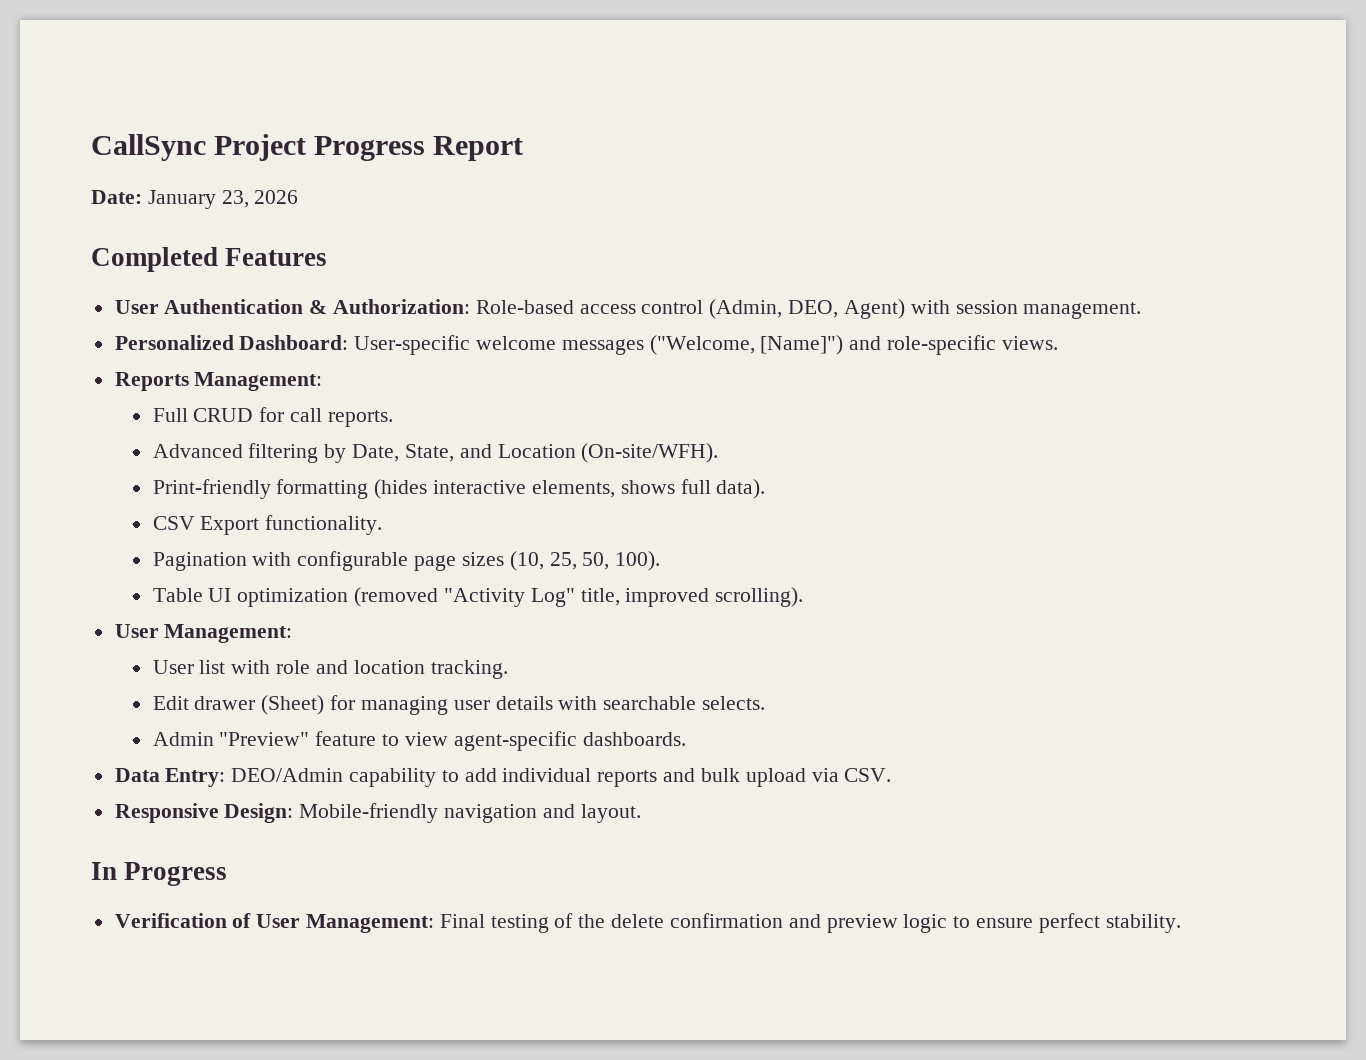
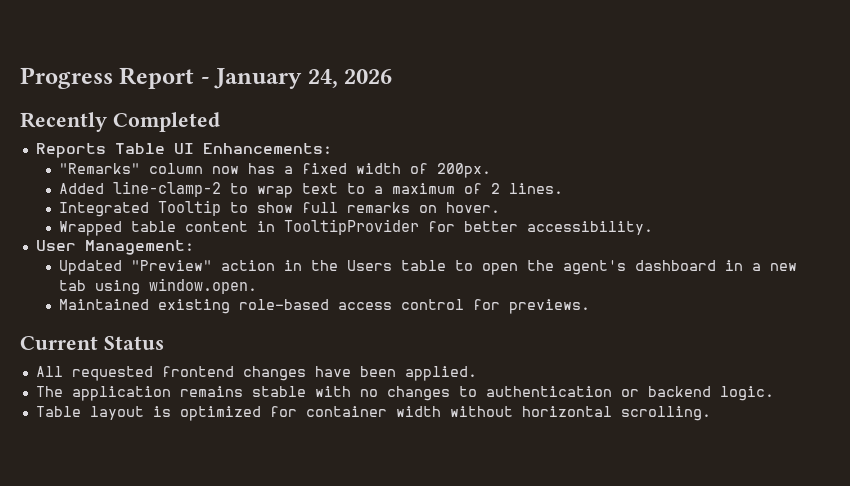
- CallSync Project Progress Report
- Date: January 23, 2026
+ Progress Report - January 24, 2026
- Completed Features
- User Authentication & Authorization: Role-based access control (Admin, DEO, Agent) with session management.
- Personalized Dashboard: User-specific welcome messages ("Welcome, [Name]") and role-specific views.
- Reports Management:
- Full CRUD for call reports.
- Advanced filtering by Date, State, and Location (On-site/WFH).
- Print-friendly formatting (hides interactive elements, shows full data).
- CSV Export functionality.
- Pagination with configurable page sizes (10, 25, 50, 100).
- Table UI optimization (removed "Activity Log" title, improved scrolling).
+ Recently Completed
+ Reports Table UI Enhancements:
+ "Remarks" column now has a fixed width of 200px.
+ Added line-clamp-2 to wrap text to a maximum of 2 lines.
+ Integrated Tooltip to show full remarks on hover.
+ Wrapped table content in TooltipProvider for better accessibility.
  User Management:
- User list with role and location tracking.
- Edit drawer (Sheet) for managing user details with searchable selects.
- Admin "Preview" feature to view agent-specific dashboards.
- Data Entry: DEO/Admin capability to add individual reports and bulk upload via CSV.
- Responsive Design: Mobile-friendly navigation and layout.
- In Progress
- Verification of User Management: Final testing of the delete confirmation and preview logic to ensure perfect stability.
+ Updated "Preview" action in the Users table to open the agent's dashboard in a new tab using window.open.
+ Maintained existing role-based access control for previews.
+ Current Status
+ All requested frontend changes have been applied.
+ The application remains stable with no changes to authentication or backend logic.
+ Table layout is optimized for container width without horizontal scrolling.

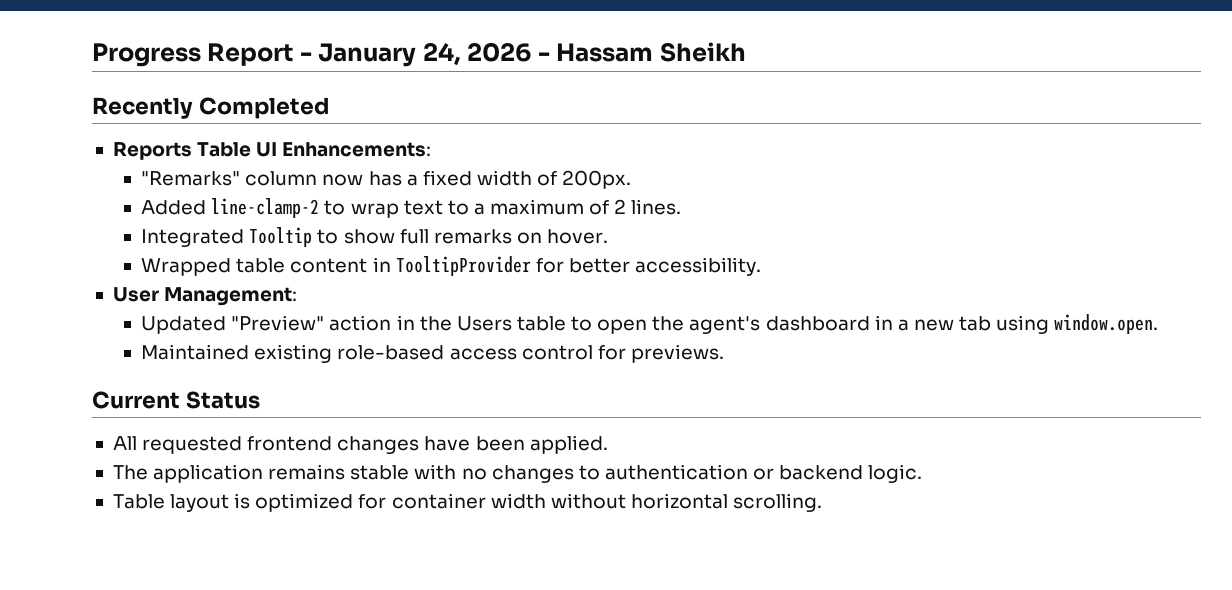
- Progress Report - January 24, 2026
+ Progress Report - January 24, 2026 - Hassam Sheikh

